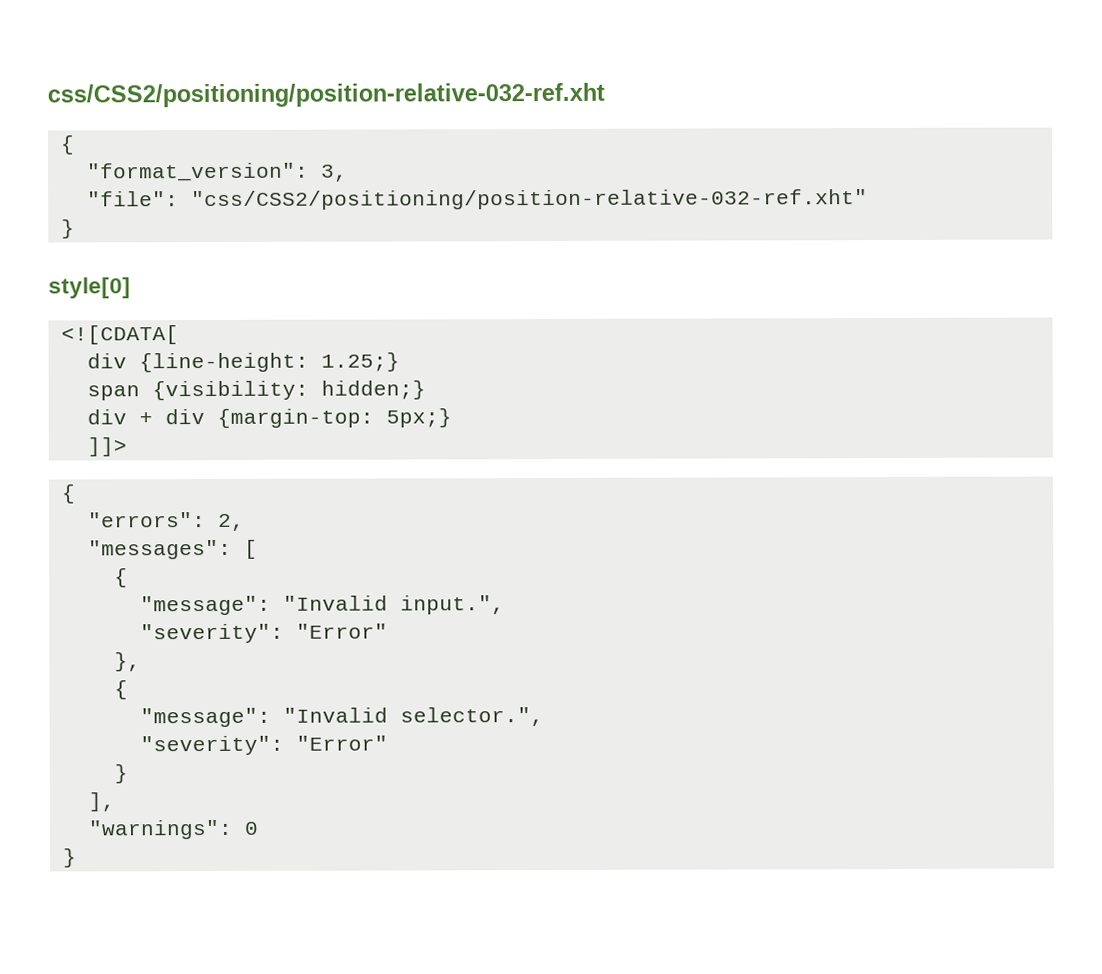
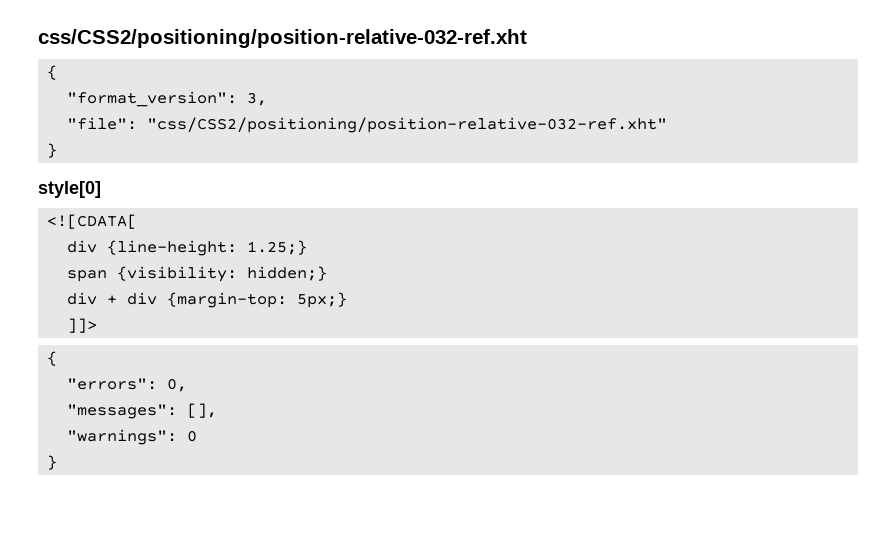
- "errors": 2,
+ "errors": 0,
- "messages": [
- {
- "message": "Invalid input.",
- "severity": "Error"
- },
- {
- "message": "Invalid selector.",
- "severity": "Error"
- }
- ],
+ "messages": [],

